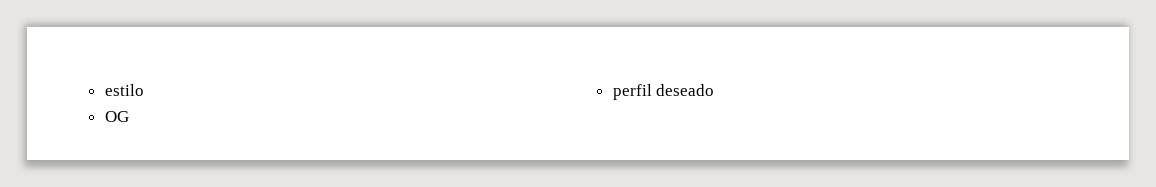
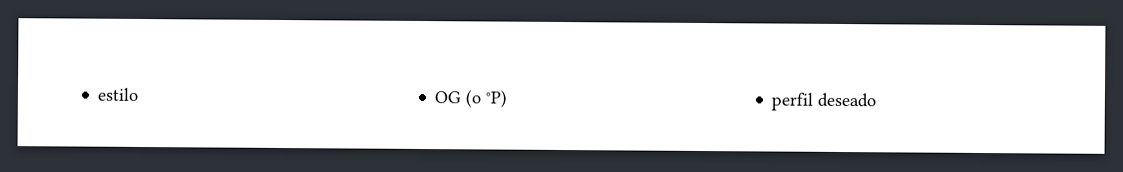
- OG
+ OG (o °P)

